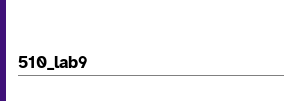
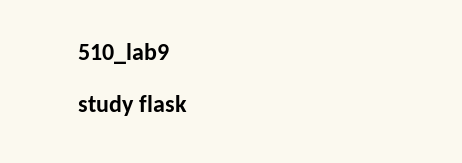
+ study flask

